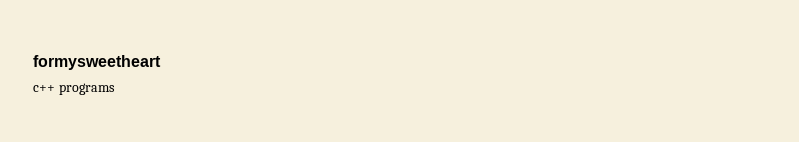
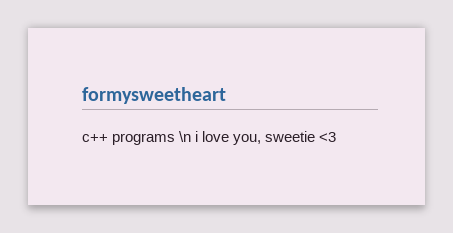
- c++ programs
+ c++ programs \n i love you, sweetie <3

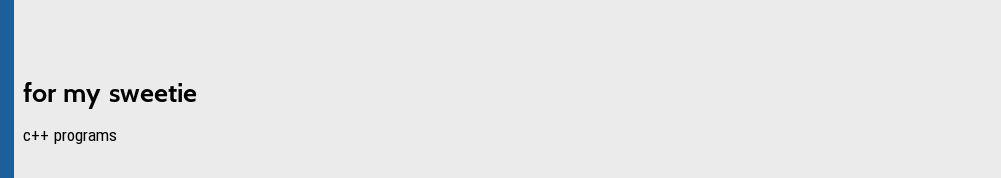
- formysweetheart
+ for my sweetie
- c++ programs \n i love you, sweetie <3
+ c++ programs

